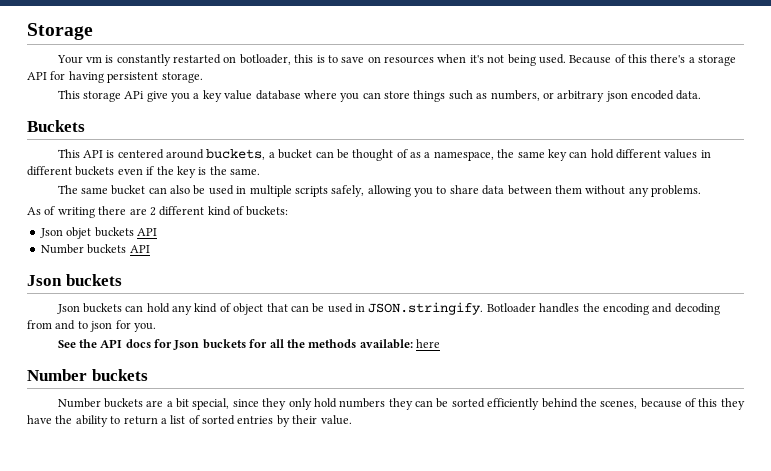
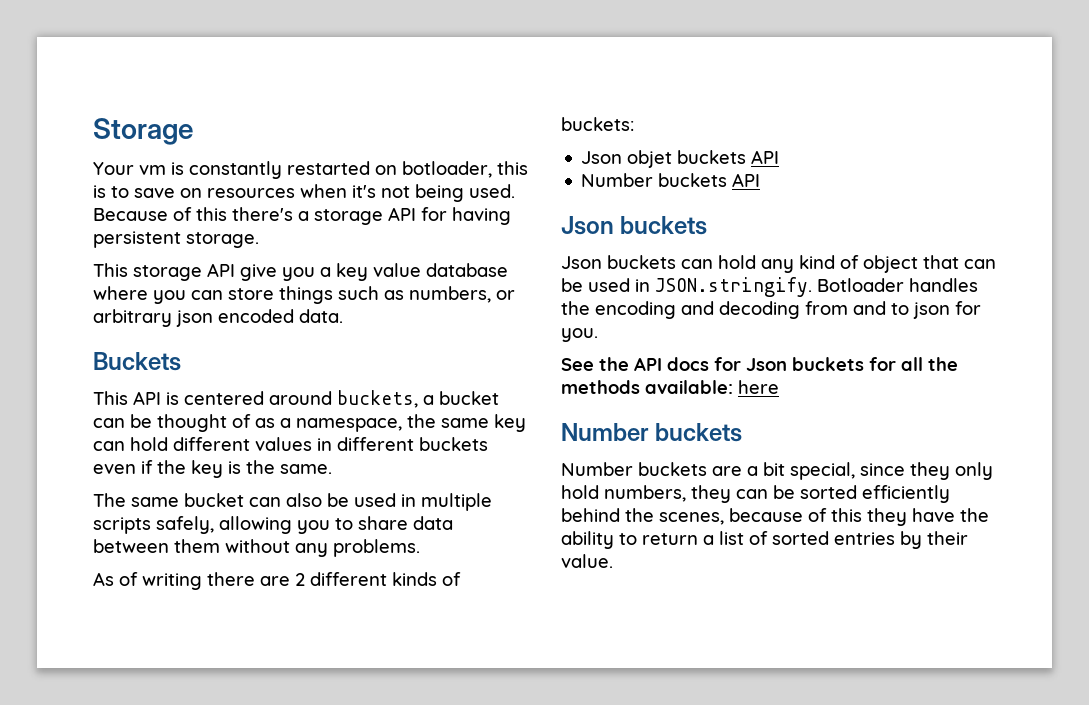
- This storage APi give you a key value database where you can store things such as numbers, or arbitrary json encoded data.
+ This storage API give you a key value database where you can store things such as numbers, or arbitrary json encoded data.
- As of writing there are 2 different kind of buckets:
+ As of writing there are 2 different kinds of buckets:
- Number buckets are a bit special, since they only hold numbers they can be sorted efficiently behind the scenes, because of this they have the ability to return a list of sorted entries by their value.
+ Number buckets are a bit special, since they only hold numbers, they can be sorted efficiently behind the scenes, because of this they have the ability to return a list of sorted entries by their value.

